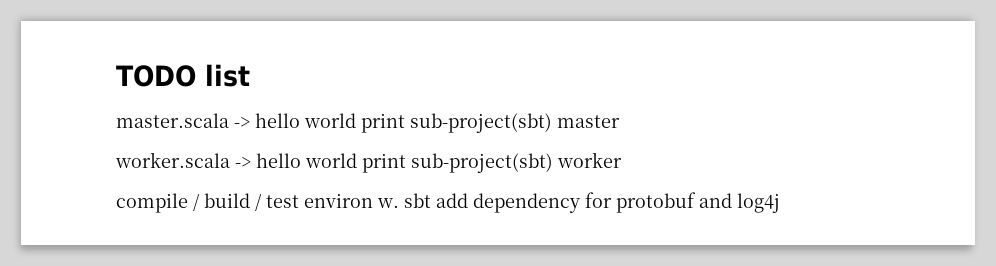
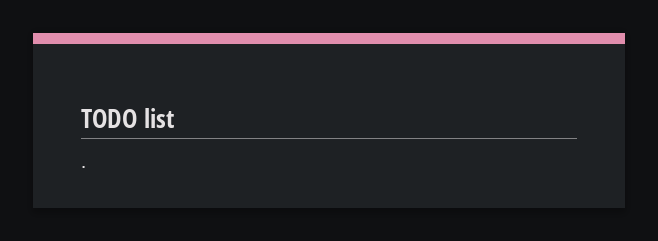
- master.scala -> hello world print sub-project(sbt) master
- worker.scala -> hello world print sub-project(sbt) worker
- compile / build / test environ w. sbt add dependency for protobuf and log4j
+ .

